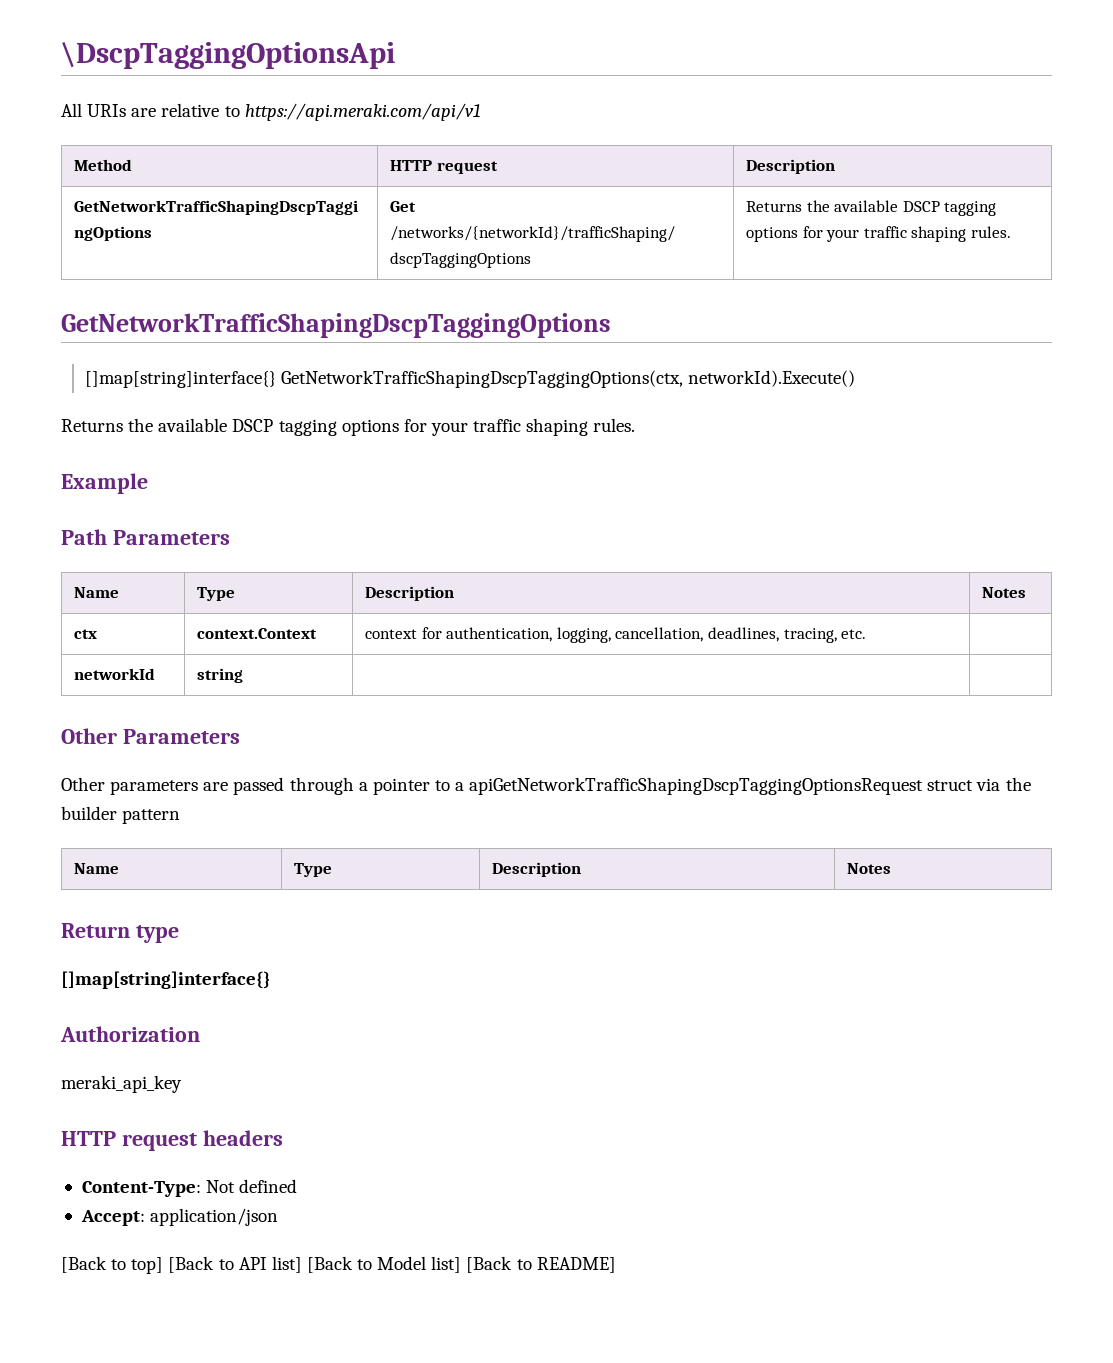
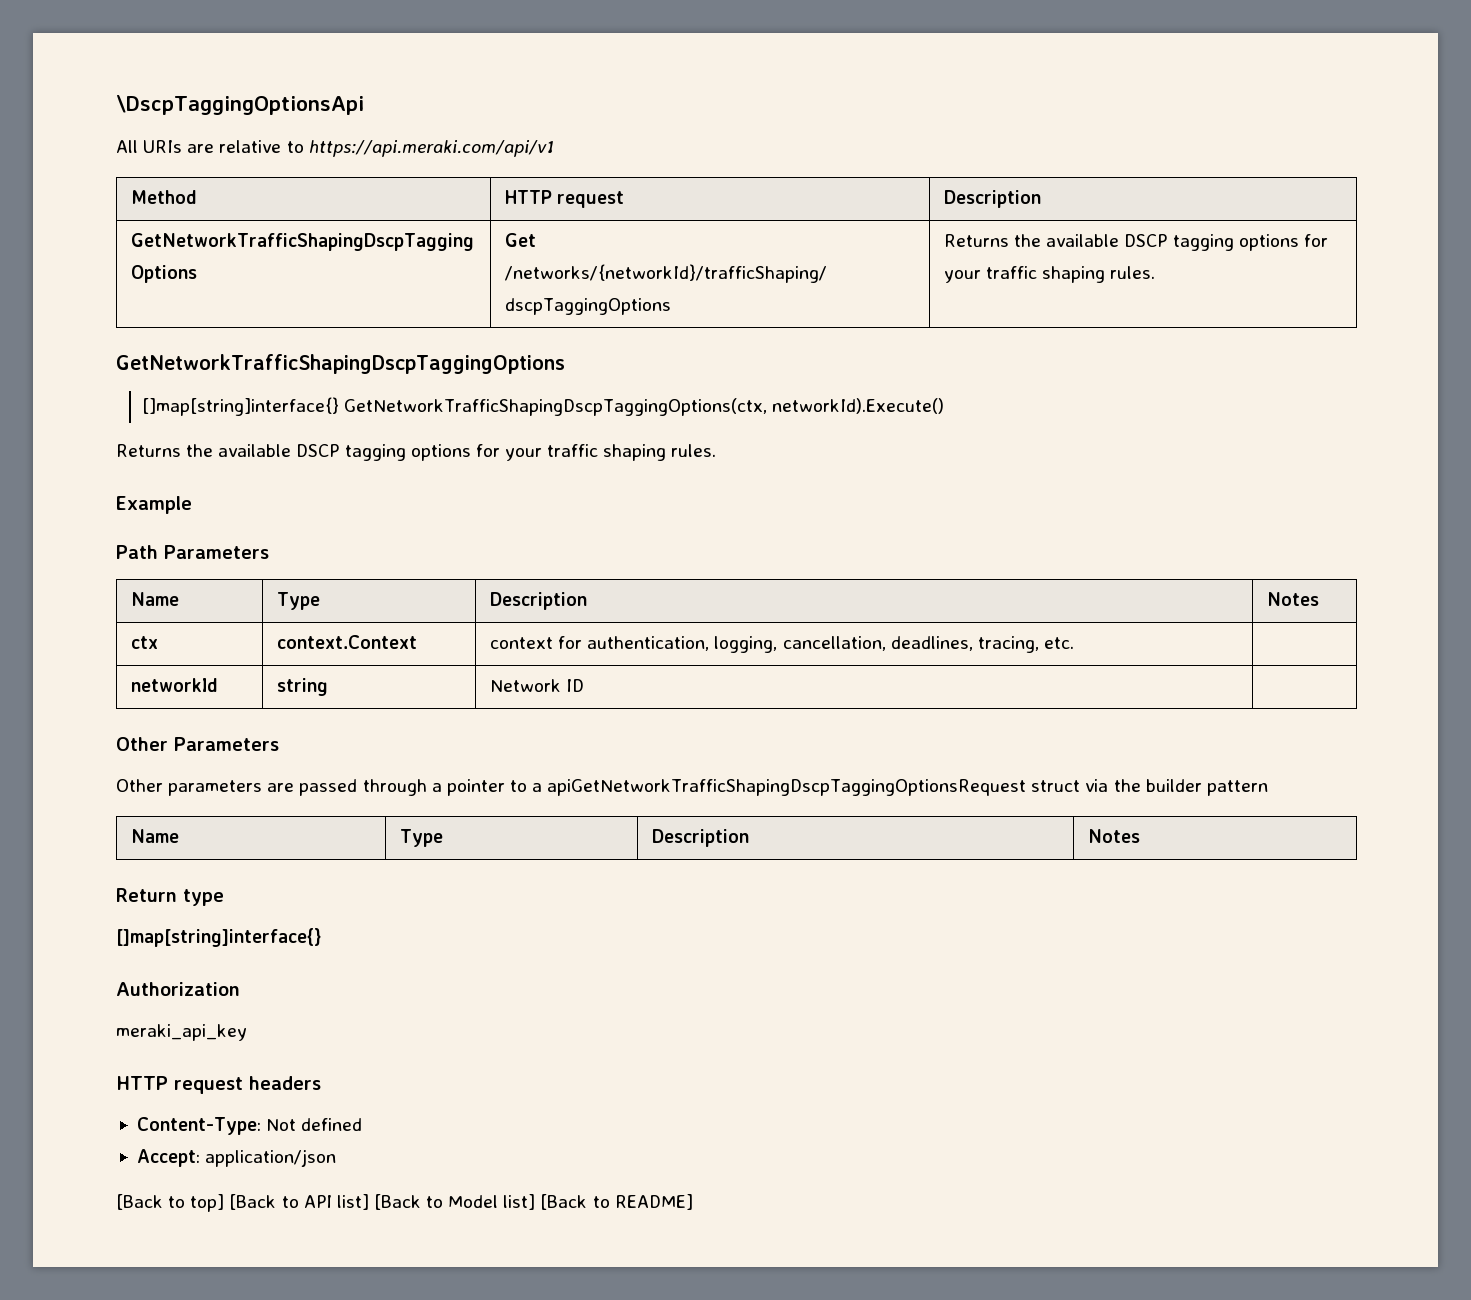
- networkId | string | |
+ networkId | string | Network ID |

